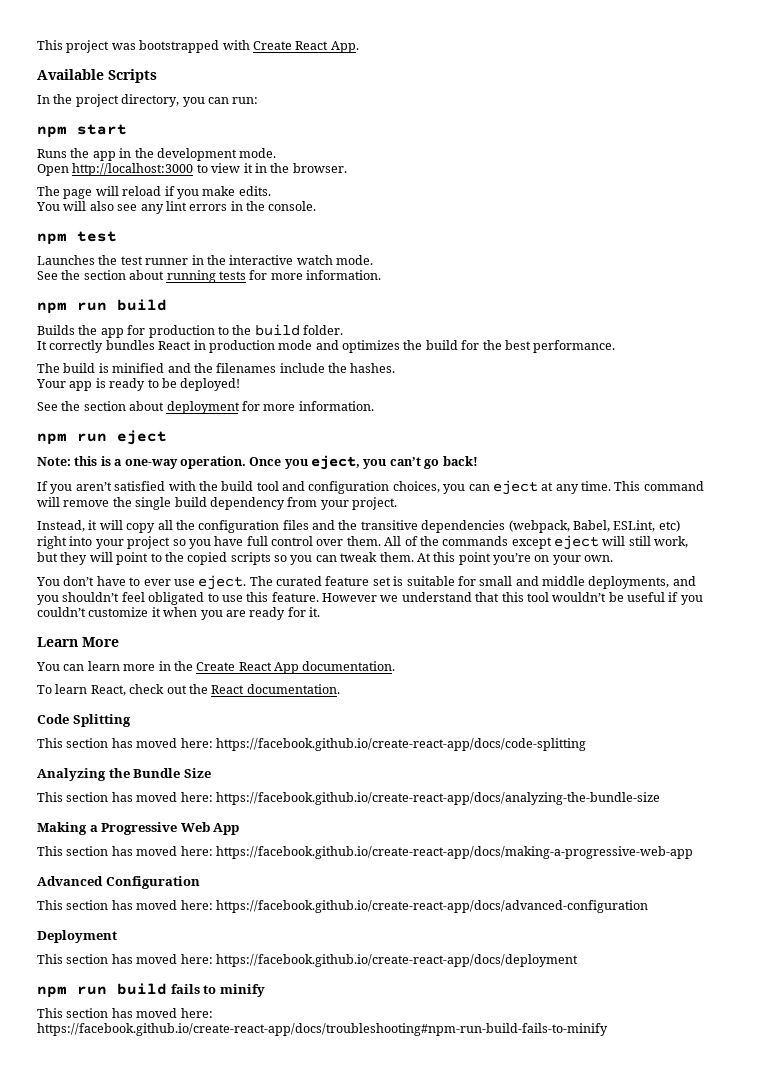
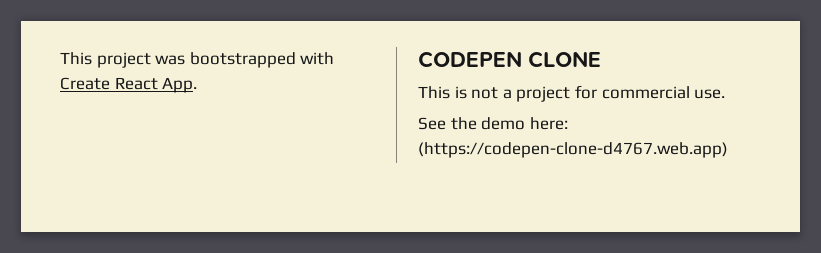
- Available Scripts
- In the project directory, you can run:
- npm start
- Runs the app in the development mode.
- Open http://localhost:3000 to view it in the browser.
- The page will reload if you make edits.
- You will also see any lint errors in the console.
- npm test
- Launches the test runner in the interactive watch mode.
- See the section about running tests for more information.
- npm run build
- Builds the app for production to the build folder.
- It correctly bundles React in production mode and optimizes the build for the best performance.
- The build is minified and the filenames include the hashes.
- Your app is ready to be deployed!
- See the section about deployment for more information.
- npm run eject
- Note: this is a one-way operation. Once you eject, you can’t go back!
- If you aren’t satisfied with the build tool and configuration choices, you can eject at any time. This command will remove the single build dependency from your project.
- Instead, it will copy all the configuration files and the transitive dependencies (webpack, Babel, ESLint, etc) right into your project so you have full control over them. All of the commands except eject will still work, but they will point to the copied scripts so you can tweak them. At this point you’re on your own.
- You don’t have to ever use eject. The curated feature set is suitable for small and middle deployments, and you shouldn’t feel obligated to use this feature. However we understand that this tool wouldn’t be useful if you couldn’t customize it when you are ready for it.
- Learn More
- You can learn more in the Create React App documentation.
- To learn React, check out the React documentation.
- Code Splitting
- This section has moved here: https://facebook.github.io/create-react-app/docs/code-splitting
- Analyzing the Bundle Size
- This section has moved here: https://facebook.github.io/create-react-app/docs/analyzing-the-bundle-size
- Making a Progressive Web App
- This section has moved here: https://facebook.github.io/create-react-app/docs/making-a-progressive-web-app
- Advanced Configuration
- This section has moved here: https://facebook.github.io/create-react-app/docs/advanced-configuration
- Deployment
- This section has moved here: https://facebook.github.io/create-react-app/docs/deployment
- npm run build fails to minify
- This section has moved here: https://facebook.github.io/create-react-app/docs/troubleshooting#npm-run-build-fails-to-minify
+ CODEPEN CLONE
+ This is not a project for commercial use.
+ See the demo here: (https://codepen-clone-d4767.web.app)

